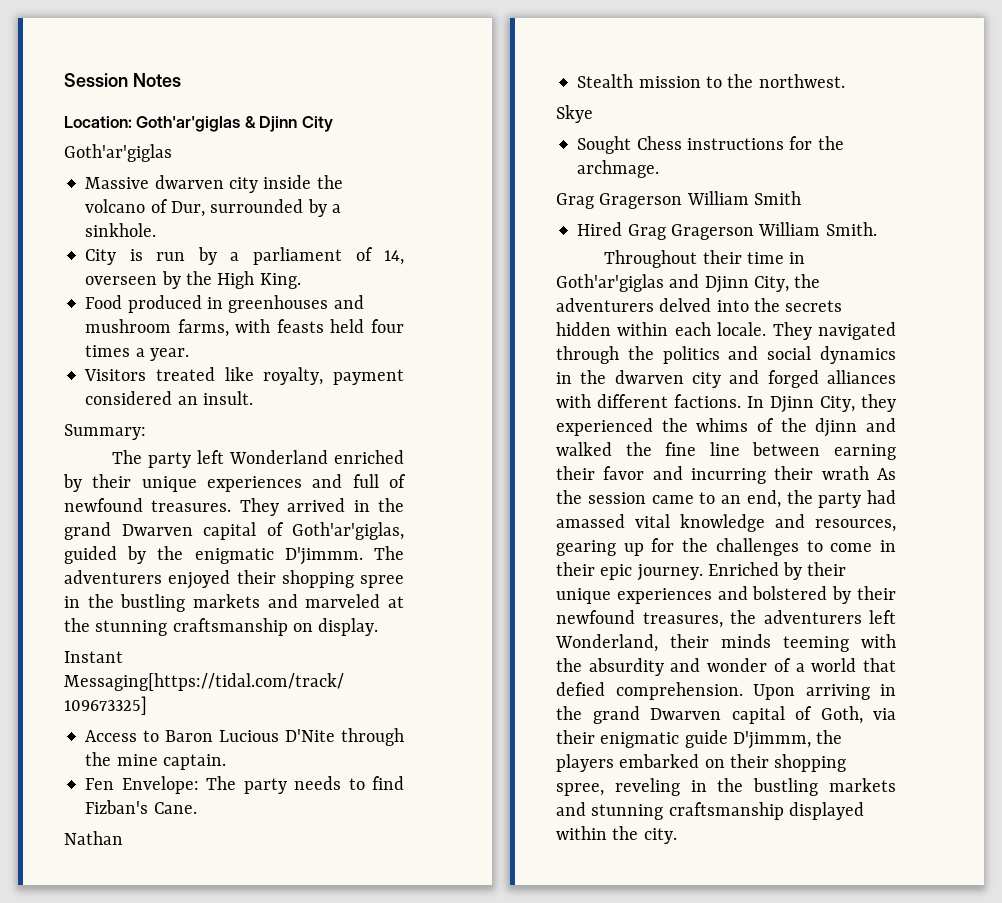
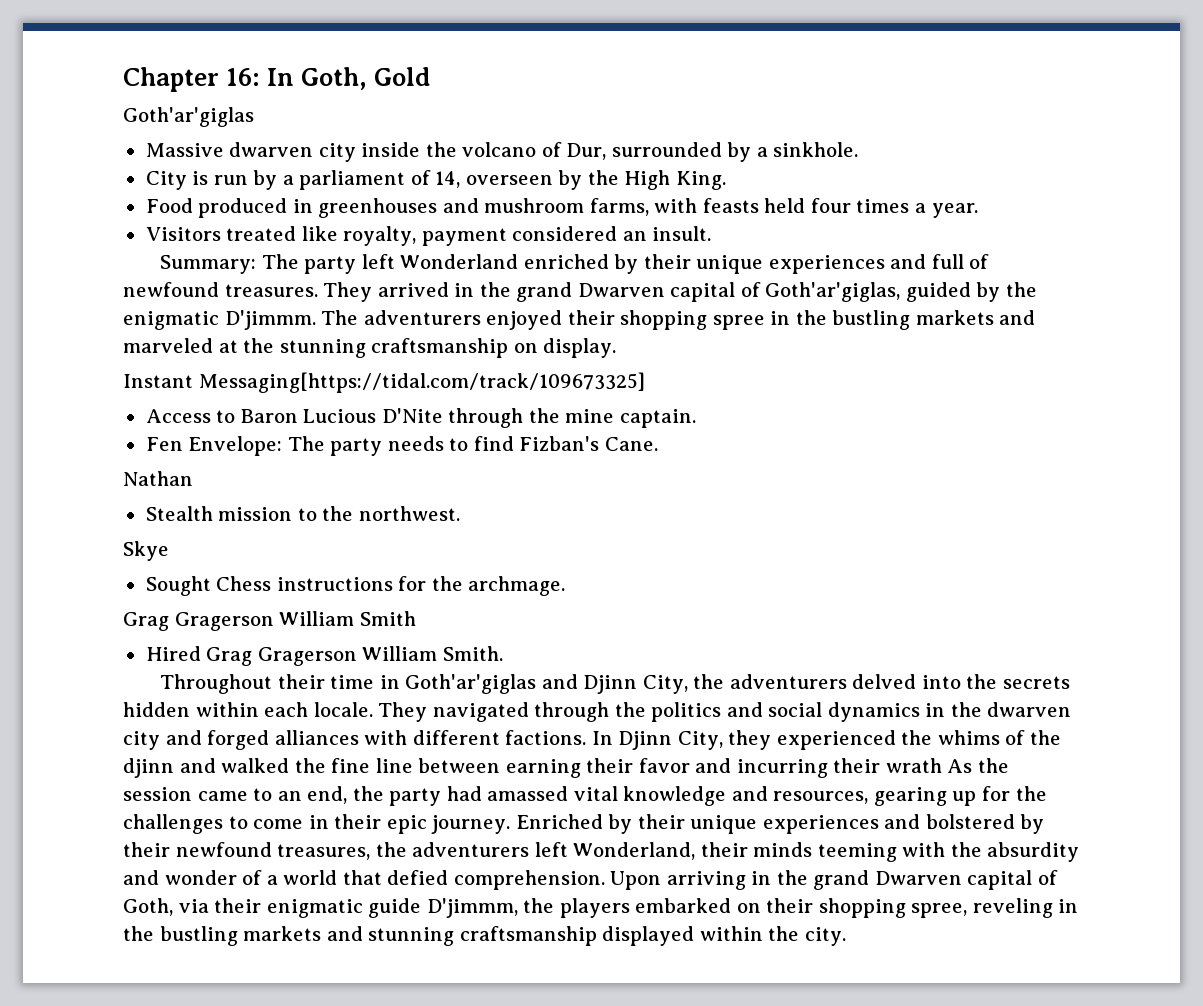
- Session Notes
- Location: Goth'ar'giglas & Djinn City
+ Chapter 16: In Goth, Gold
- Summary:
- The party left Wonderland enriched by their unique experiences and full of newfound treasures.
+ Summary: The party left Wonderland enriched by their unique experiences and full of newfound treasures.

